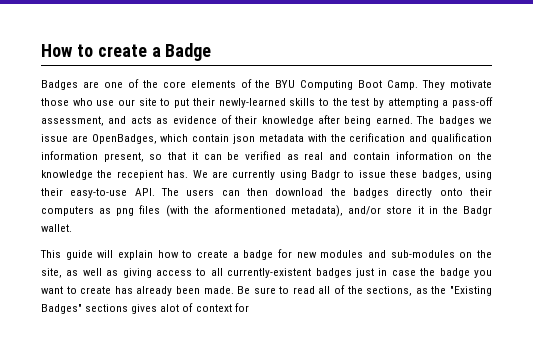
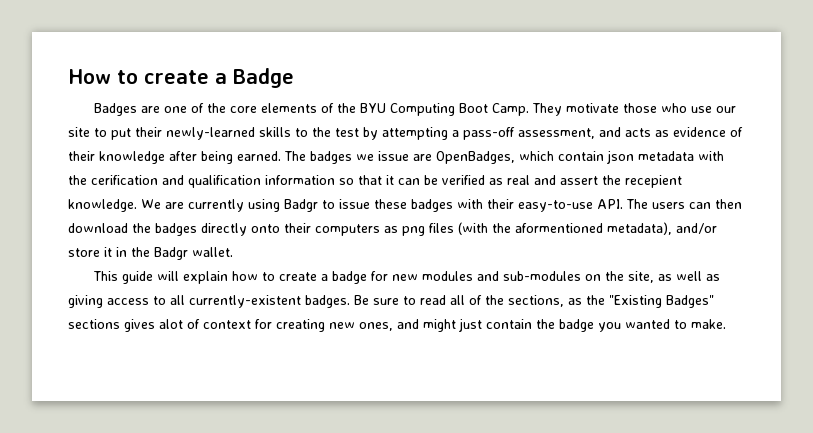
- The badges we issue are OpenBadges, which contain json metadata with the cerification and qualification information present, so that it can be verified as real and contain information on the knowledge the recepient has.
+ The badges we issue are OpenBadges, which contain json metadata with the cerification and qualification information so that it can be verified as real and assert the recepient knowledge.
- We are currently using Badgr to issue these badges, using their easy-to-use API. The users can then download the badges directly onto their computers as png files (with the aformentioned metadata), and/or store it in the Badgr wallet.
+ We are currently using Badgr to issue these badges with their easy-to-use API. The users can then download the badges directly onto their computers as png files (with the aformentioned metadata), and/or store it in the Badgr wallet.
- This guide will explain how to create a badge for new modules and sub-modules on the site, as well as giving access to all currently-existent badges just in case the badge you want to create has already been made.
+ This guide will explain how to create a badge for new modules and sub-modules on the site, as well as giving access to all currently-existent badges.
- Be sure to read all of the sections, as the "Existing Badges" sections gives alot of context for
+ Be sure to read all of the sections, as the "Existing Badges" sections gives alot of context for creating new ones, and might just contain the badge you wanted to make.

